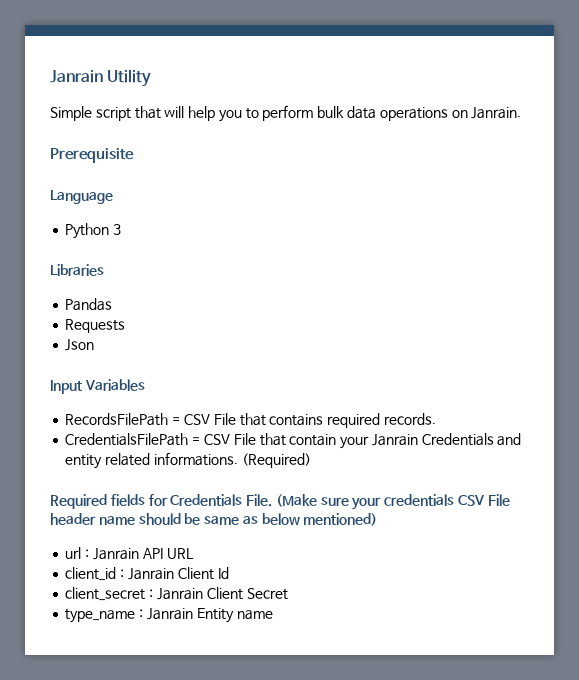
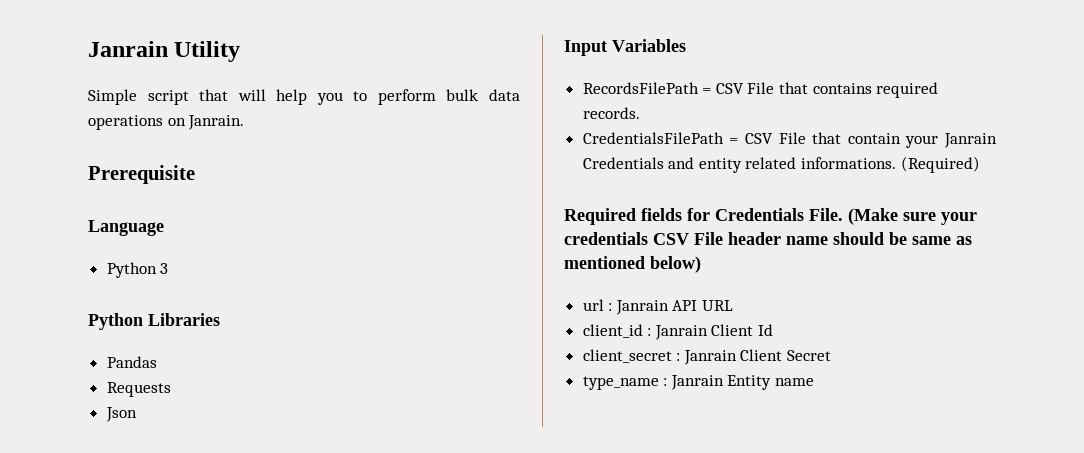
- Libraries
+ Python Libraries
- (Make sure your credentials CSV File header name should be same as below mentioned)
+ (Make sure your credentials CSV File header name should be same as mentioned below)

